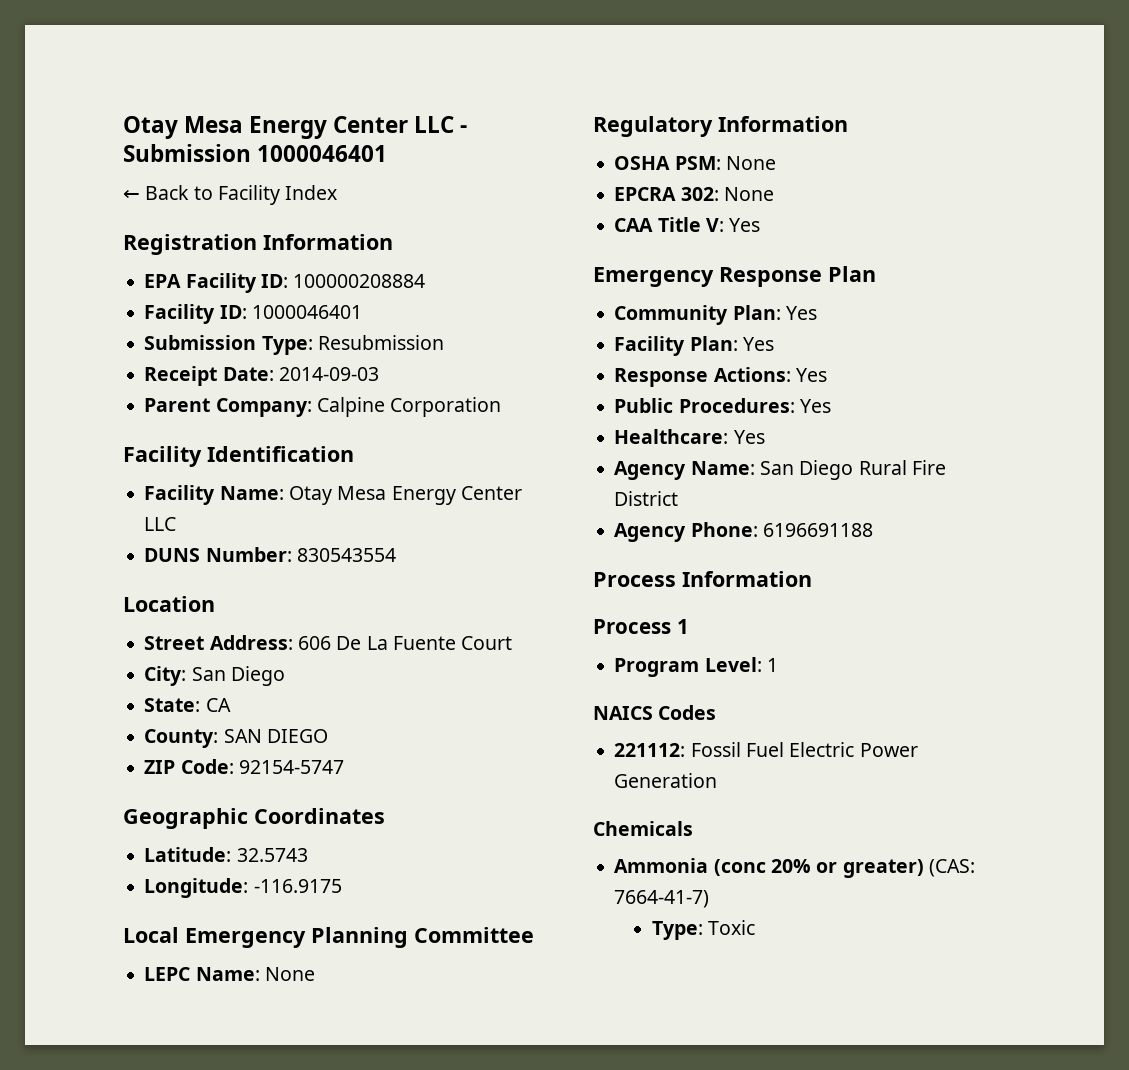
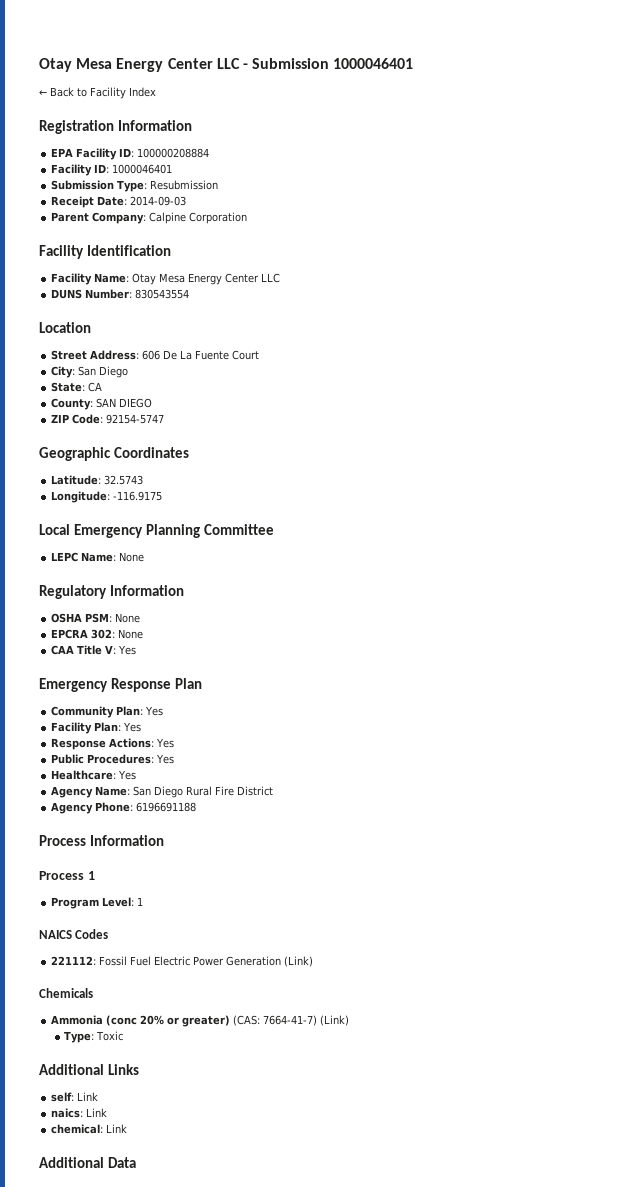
- 221112: Fossil Fuel Electric Power Generation
+ 221112: Fossil Fuel Electric Power Generation (Link)
- Ammonia (conc 20% or greater) (CAS: 7664-41-7)
+ Ammonia (conc 20% or greater) (CAS: 7664-41-7) (Link)
+ Additional Links
+ self: Link
+ naics: Link
+ chemical: Link
+ Additional Data

